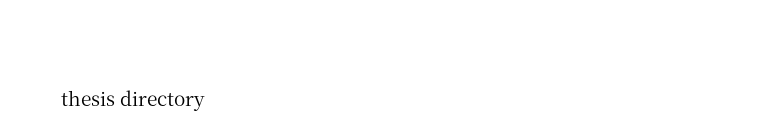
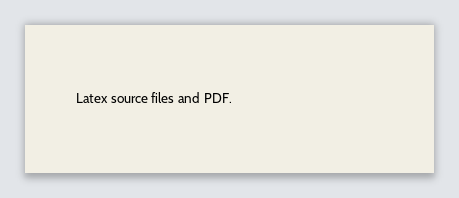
- thesis directory
+ Latex source files and PDF.

